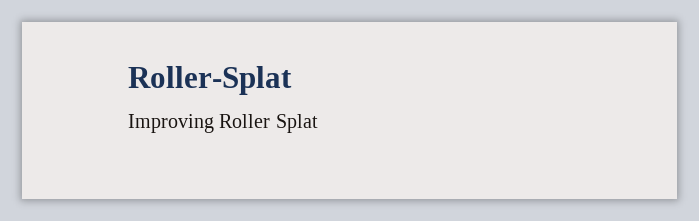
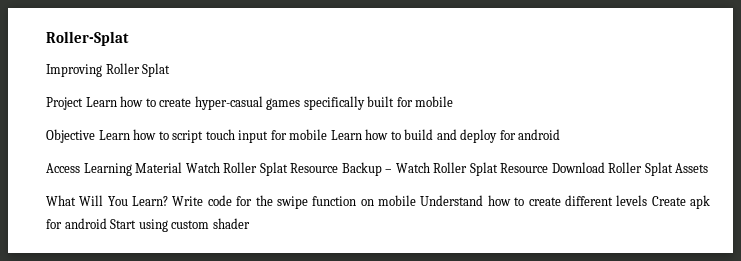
+ Project Learn how to create hyper-casual games specifically built for mobile
+ Objective Learn how to script touch input for mobile Learn how to build and deploy for android
+ Access Learning Material Watch Roller Splat Resource Backup – Watch Roller Splat Resource Download Roller Splat Assets
+ What Will You Learn? Write code for the swipe function on mobile Understand how to create different levels Create apk for android Start using custom shader

